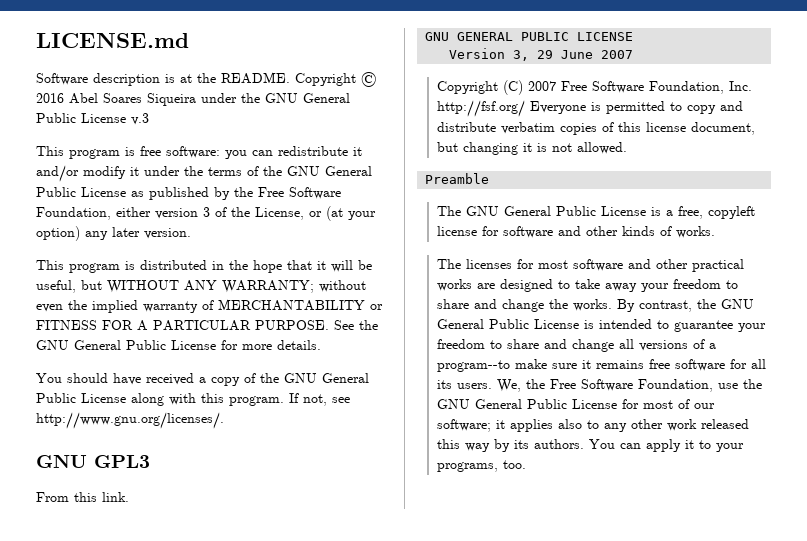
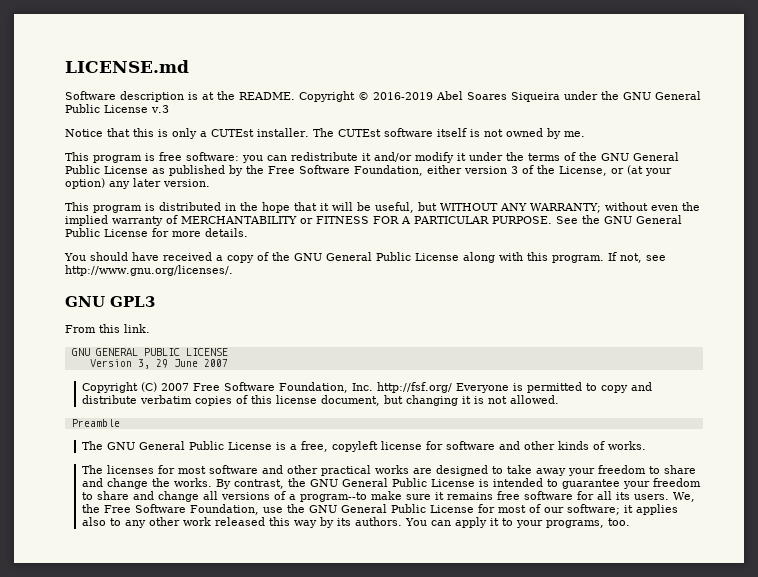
- Copyright © 2016 Abel Soares Siqueira under the GNU General Public License v.3
+ Copyright © 2016-2019 Abel Soares Siqueira under the GNU General Public License v.3
+ Notice that this is only a CUTEst installer. The CUTEst software itself is not owned by me.

